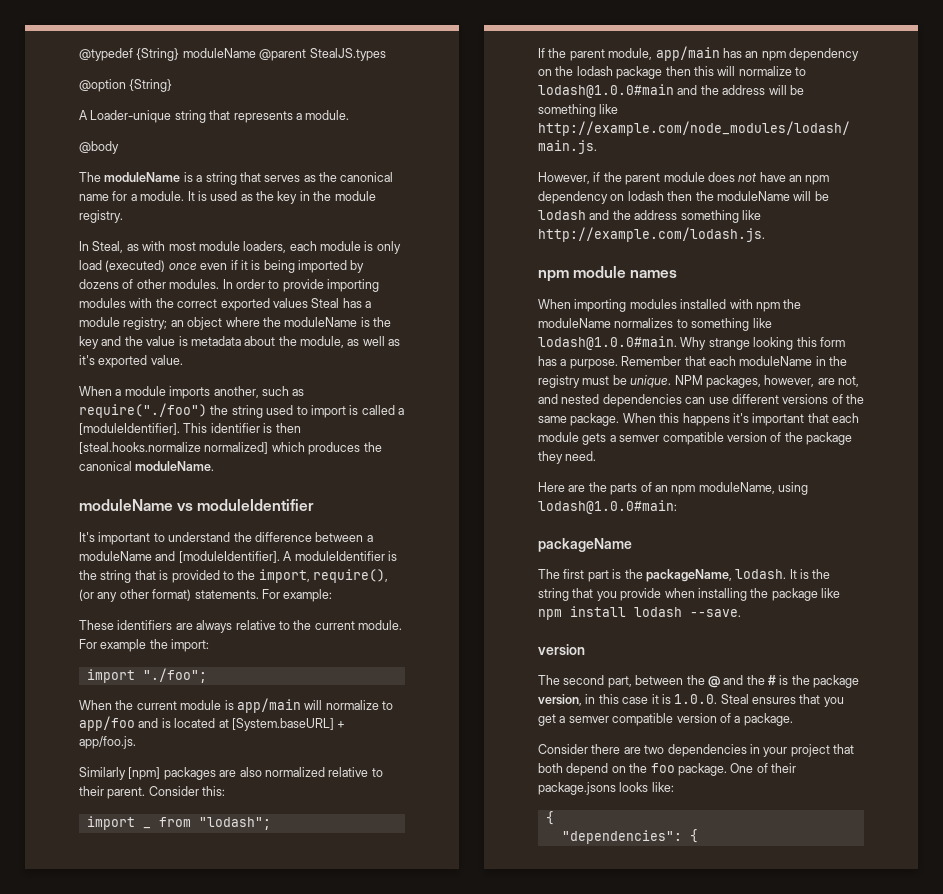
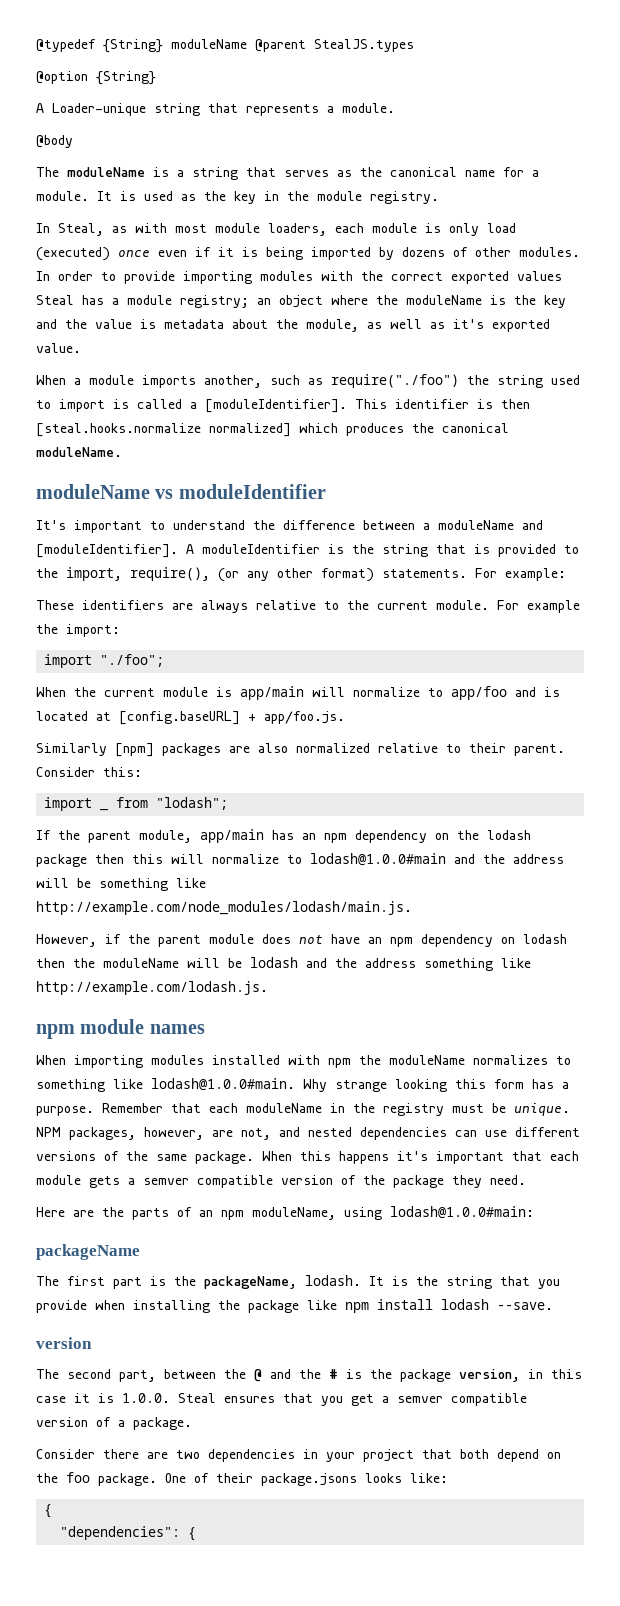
- When the current module is app/main will normalize to app/foo and is located at [System.baseURL] + app/foo.js.
+ When the current module is app/main will normalize to app/foo and is located at [config.baseURL] + app/foo.js.

